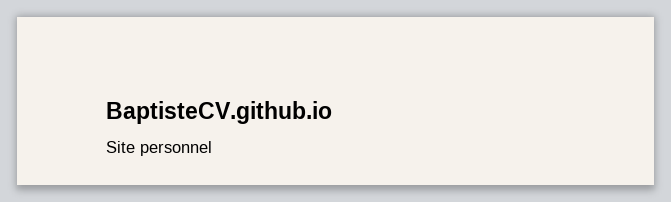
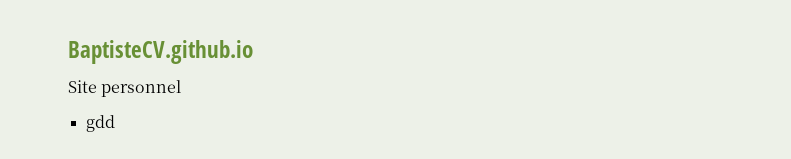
+ gdd

